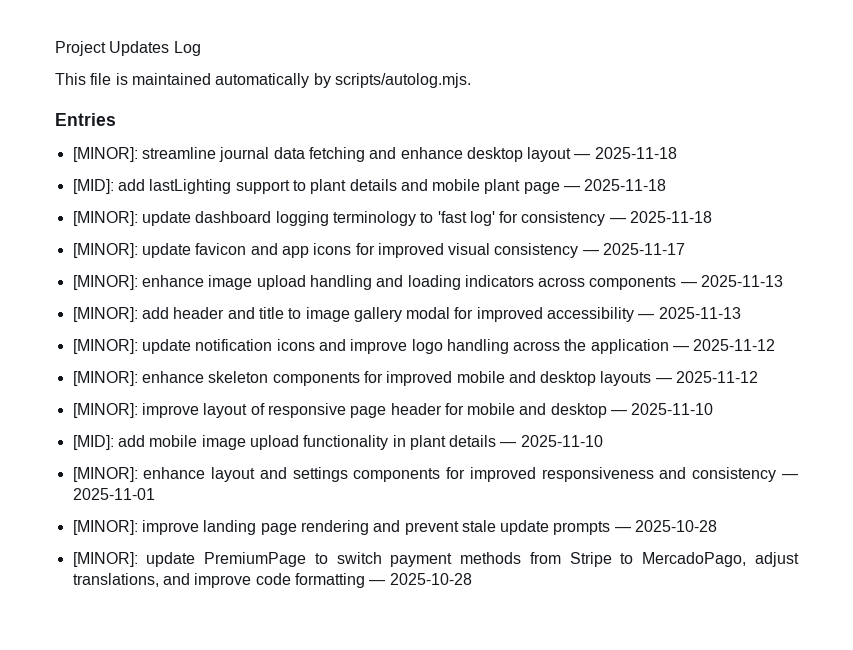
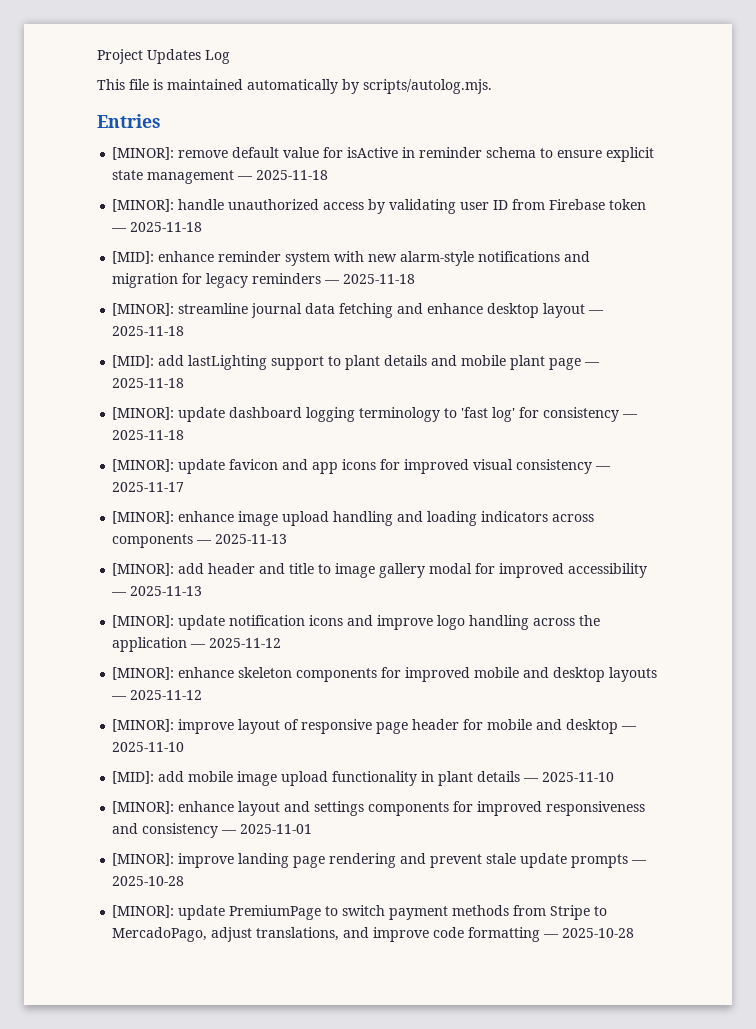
+ [MINOR]: remove default value for isActive in reminder schema to ensure explicit state management — 2025-11-18
+ [MINOR]: handle unauthorized access by validating user ID from Firebase token — 2025-11-18
+ [MID]: enhance reminder system with new alarm-style notifications and migration for legacy reminders — 2025-11-18

